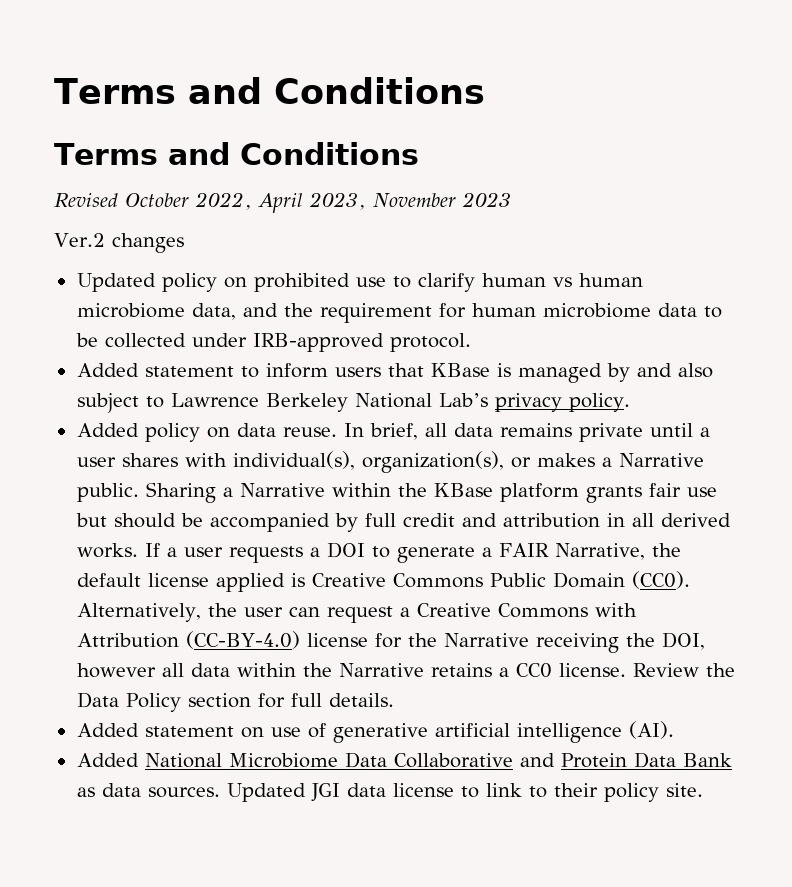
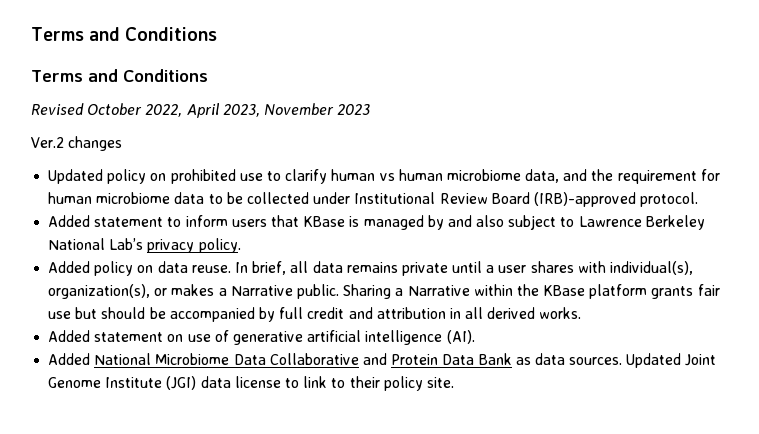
- Updated policy on prohibited use to clarify human vs human microbiome data, and the requirement for human microbiome data to be collected under IRB-approved protocol.
+ Updated policy on prohibited use to clarify human vs human microbiome data, and the requirement for human microbiome data to be collected under Institutional Review Board (IRB)-approved protocol.
- If a user requests a DOI to generate a FAIR Narrative, the default license applied is Creative Commons Public Domain (CC0). Alternatively, the user can request a Creative Commons with Attribution (CC-BY-4.0) license for the Narrative receiving the DOI, however all data within the Narrative retains a CC0 license. Review the Data Policy section for full details.
- Updated JGI data license to link to their policy site.
+ Updated Joint Genome Institute (JGI) data license to link to their policy site.

